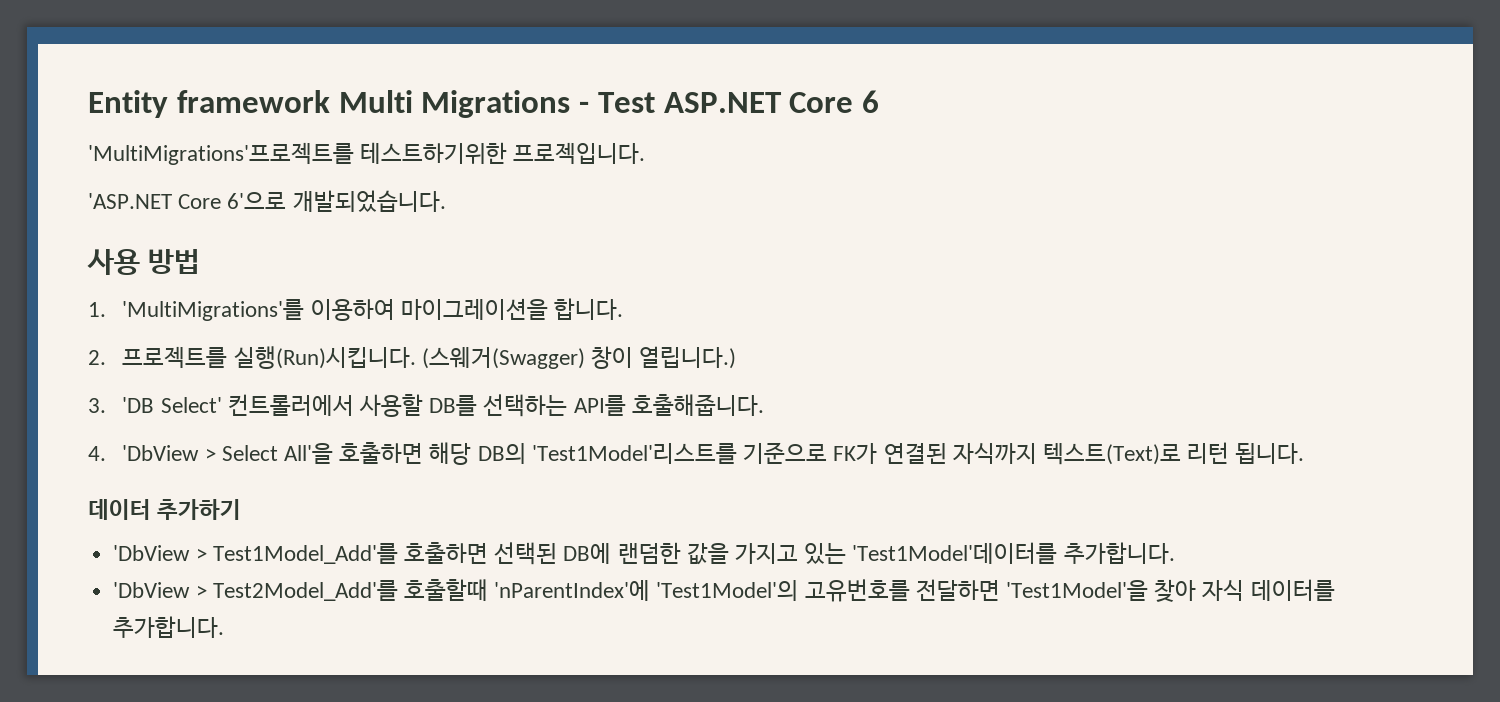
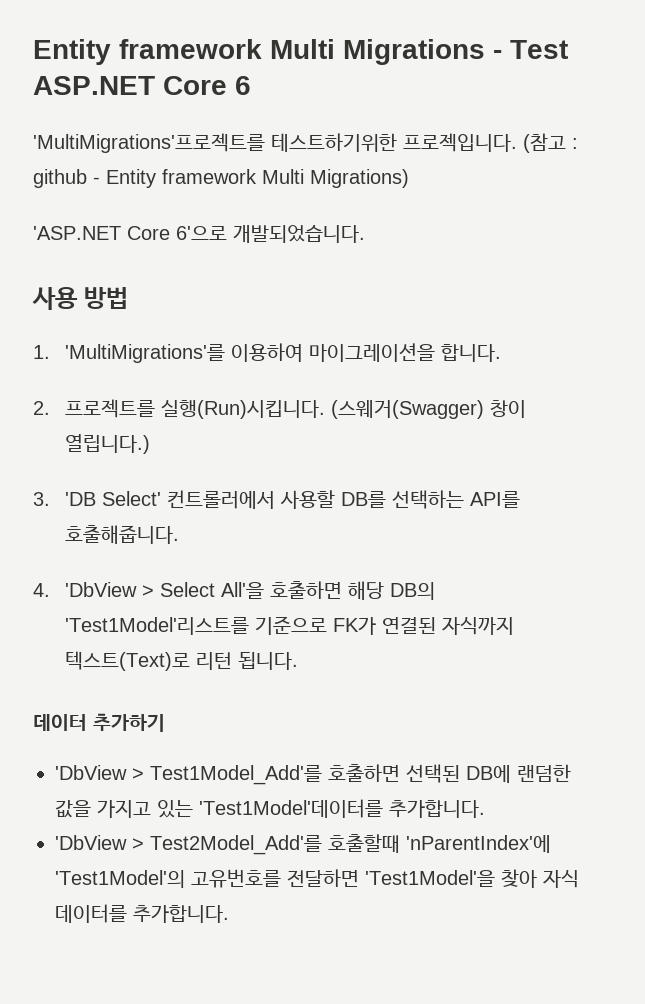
+ (참고 : github - Entity framework Multi Migrations)

